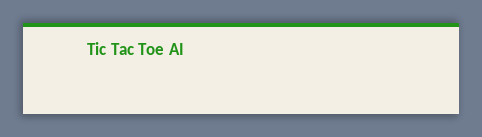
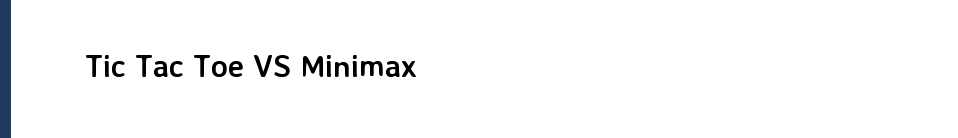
- Tic Tac Toe AI
+ Tic Tac Toe VS Minimax

